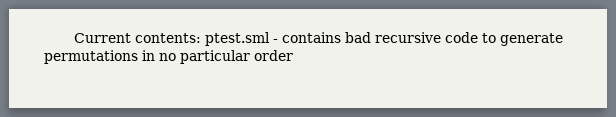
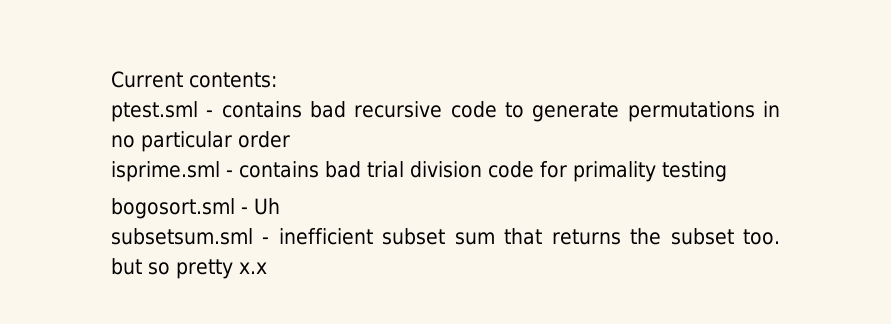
- Current contents: ptest.sml - contains bad recursive code to generate permutations in no particular order
+ Current contents:
+ ptest.sml - contains bad recursive code to generate permutations in no particular order
+ isprime.sml - contains bad trial division code for primality testing
+ bogosort.sml - Uh
+ subsetsum.sml - inefficient subset sum that returns the subset too. but so pretty x.x

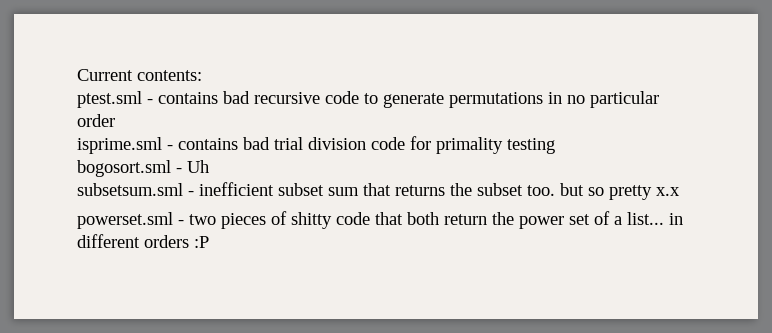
+ powerset.sml - two pieces of shitty code that both return the power set of a list... in different orders :P

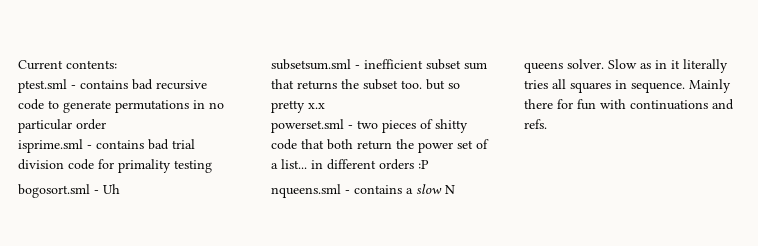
+ nqueens.sml - contains a slow N queens solver. Slow as in it literally tries all squares in sequence. Mainly there for fun with continuations and refs.

